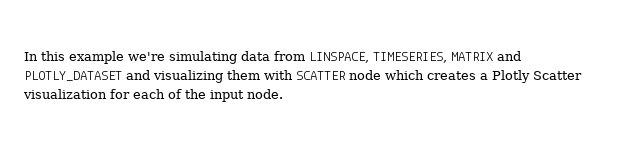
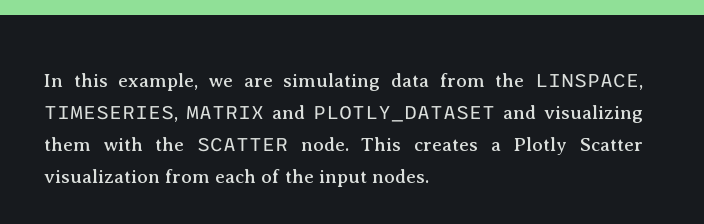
- In this example we're simulating data from LINSPACE, TIMESERIES, MATRIX and PLOTLY_DATASET and visualizing them with SCATTER node which creates a Plotly Scatter visualization for each of the input node.
+ In this example, we are simulating data from the LINSPACE, TIMESERIES, MATRIX and PLOTLY_DATASET and visualizing them with the SCATTER node. This creates a Plotly Scatter visualization from each of the input nodes.

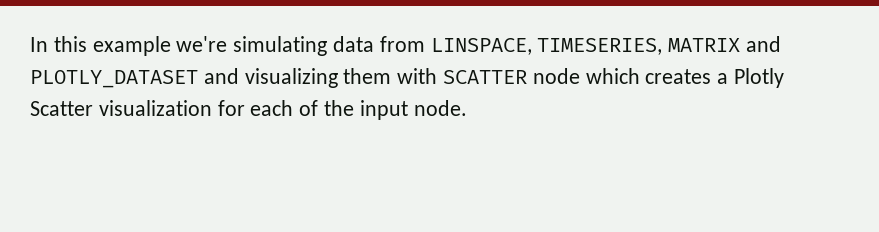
- In this example, we are simulating data from the LINSPACE, TIMESERIES, MATRIX and PLOTLY_DATASET and visualizing them with the SCATTER node. This creates a Plotly Scatter visualization from each of the input nodes.
+ In this example we're simulating data from LINSPACE, TIMESERIES, MATRIX and PLOTLY_DATASET and visualizing them with SCATTER node which creates a Plotly Scatter visualization for each of the input node.

